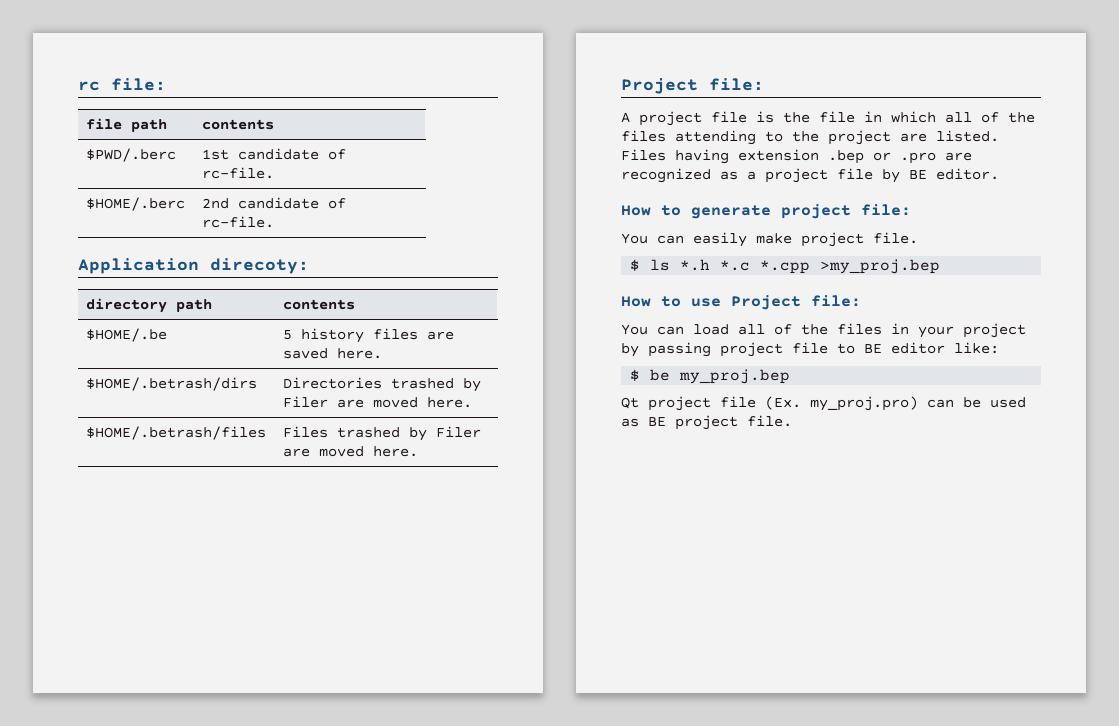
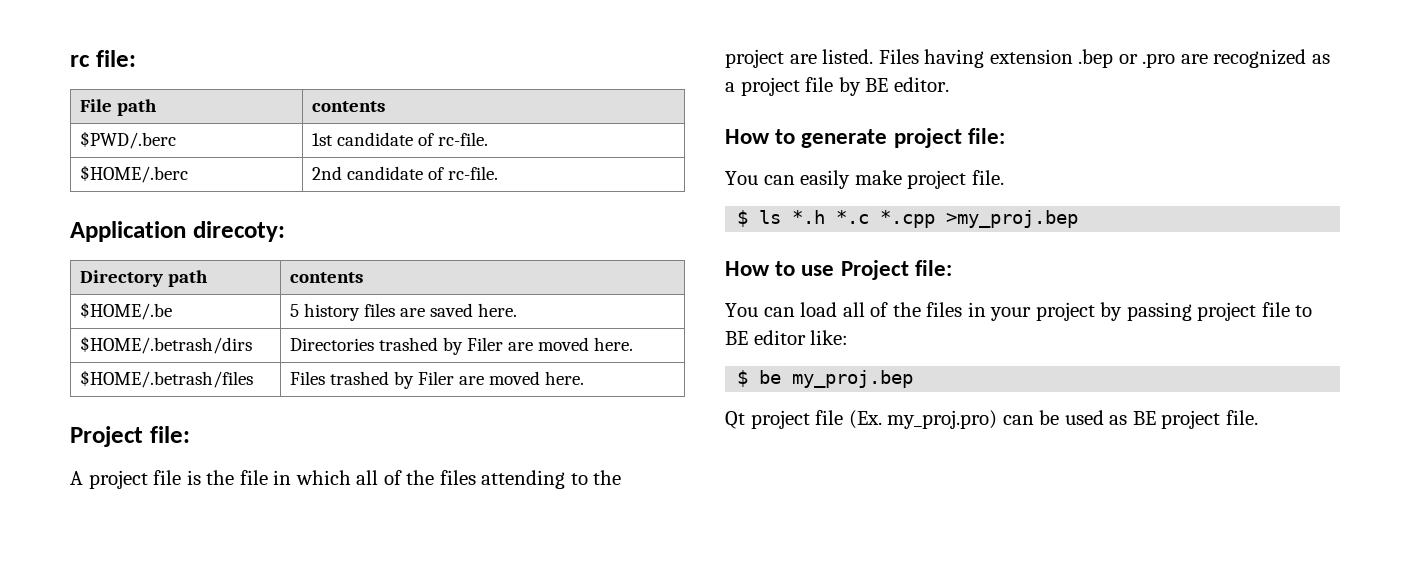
- file path | contents
+ File path | contents
- directory path | contents
+ Directory path | contents

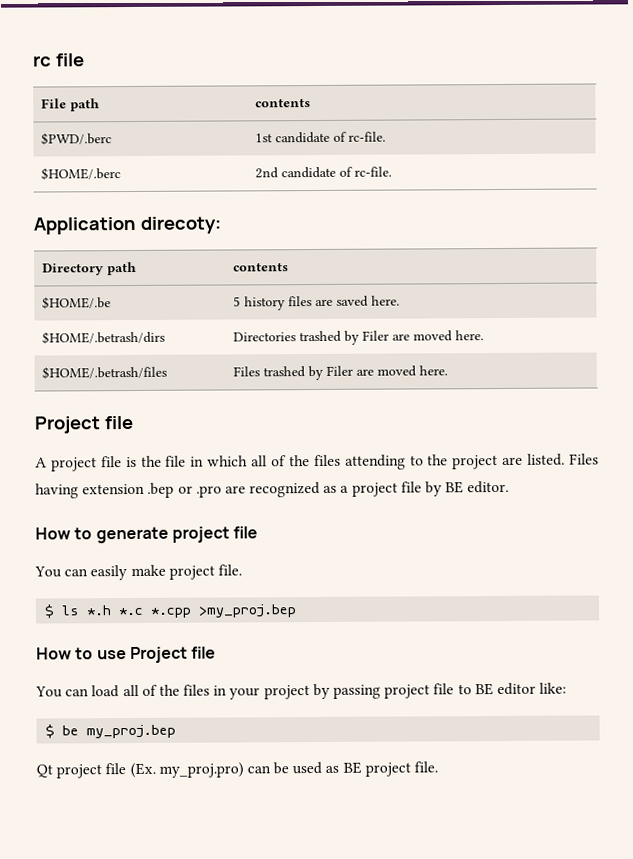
- rc file:
+ rc file
  $HOME/.betrash/files | Files trashed by Filer are moved here.
- Project file:
+ Project file
- How to generate project file:
+ How to generate project file
- How to use Project file:
+ How to use Project file

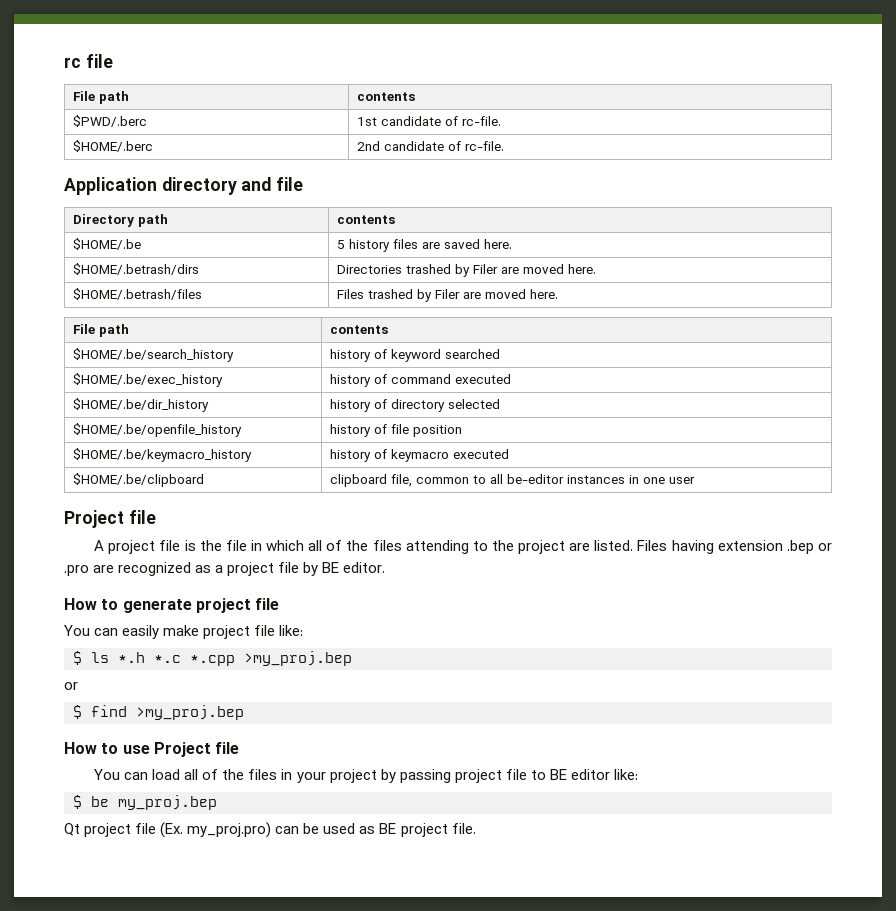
- Application direcoty:
+ Application directory and file
  $HOME/.betrash/files | Files trashed by Filer are moved here.
+ File path | contents
+ $HOME/.be/search_history | history of keyword searched
+ $HOME/.be/exec_history | history of command executed
+ $HOME/.be/dir_history | history of directory selected
+ $HOME/.be/openfile_history | history of file position
+ $HOME/.be/keymacro_history | history of keymacro executed
+ $HOME/.be/clipboard | clipboard file, common to all be-editor instances in one user
- You can easily make project file.
+ You can easily make project file like:
  $ ls *.h *.c *.cpp >my_proj.bep
+ or
+ $ find >my_proj.bep

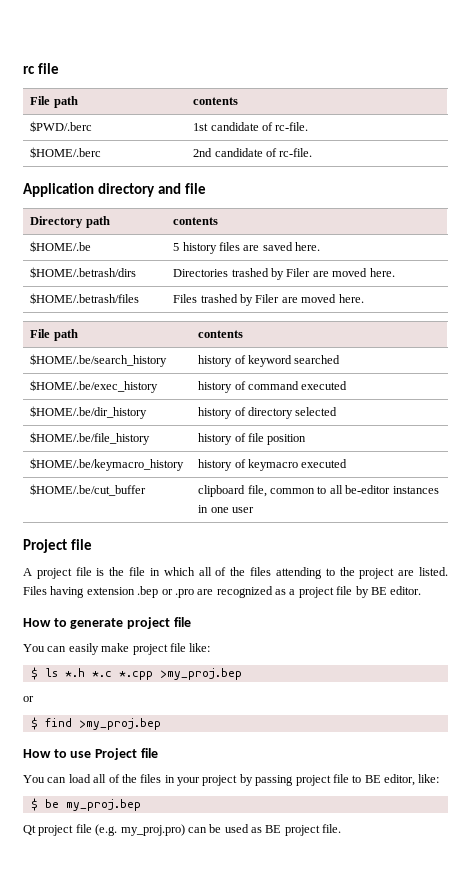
- $HOME/.be/openfile_history | history of file position
+ $HOME/.be/file_history | history of file position
- $HOME/.be/clipboard | clipboard file, common to all be-editor instances in one user
+ $HOME/.be/cut_buffer | clipboard file, common to all be-editor instances in one user
- You can load all of the files in your project by passing project file to BE editor like:
+ You can load all of the files in your project by passing project file to BE editor, like:
- Qt project file (Ex. my_proj.pro) can be used as BE project file.
+ Qt project file (e.g. my_proj.pro) can be used as BE project file.

